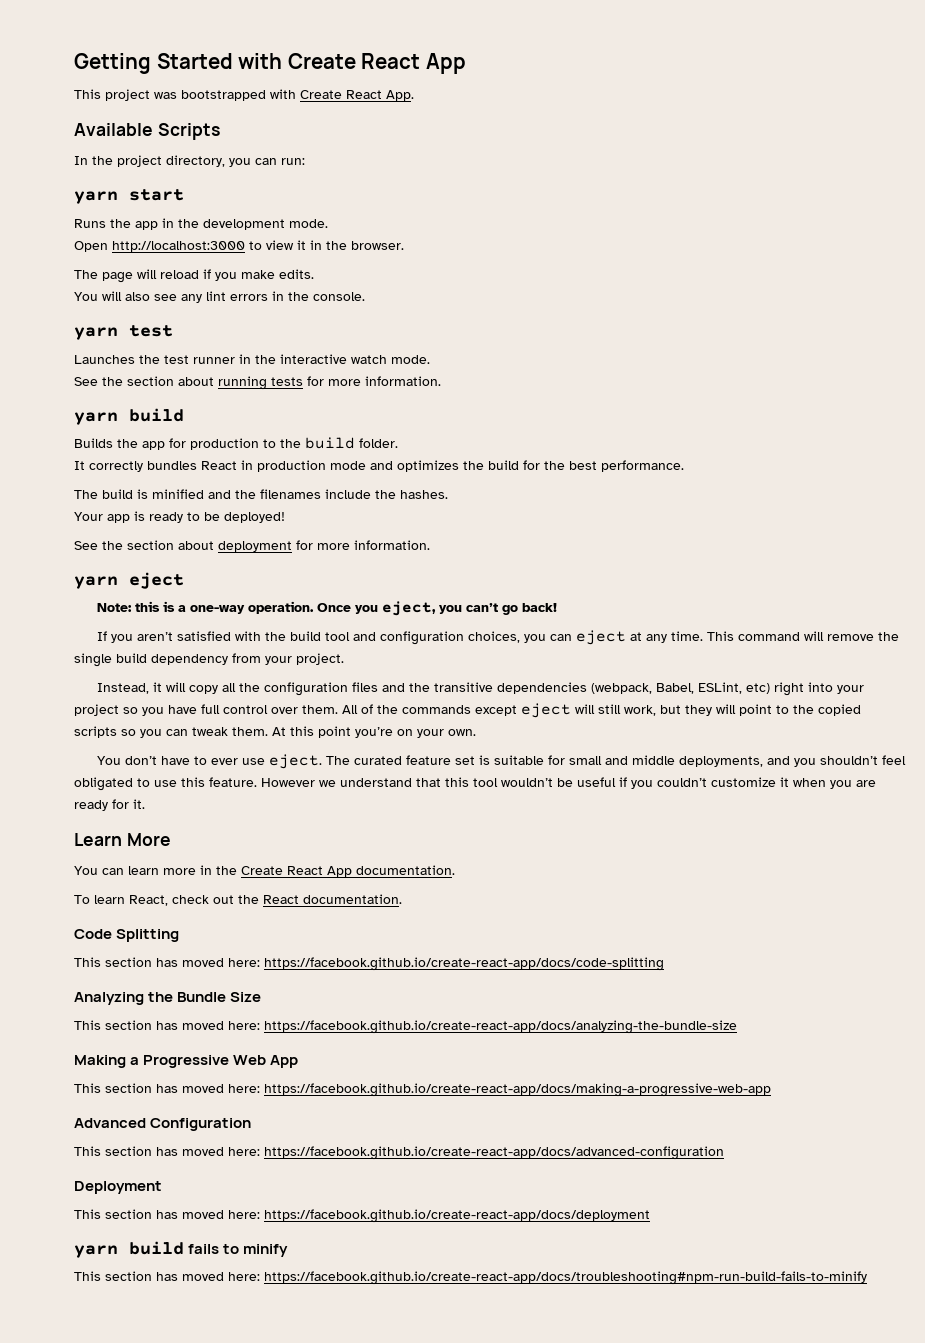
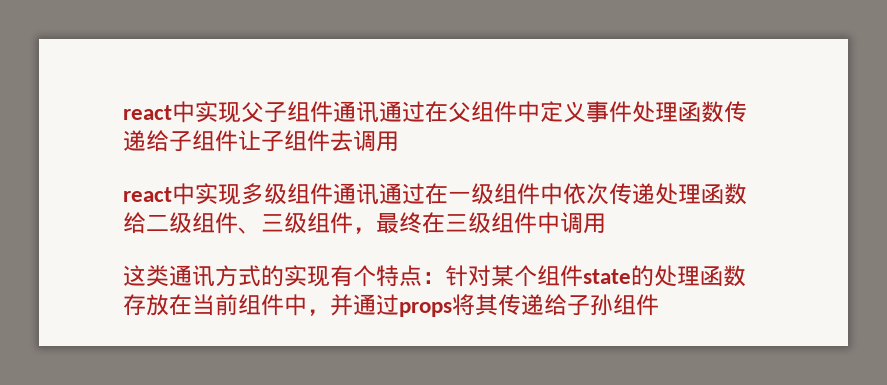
- Getting Started with Create React App
- This project was bootstrapped with Create React App.
- Available Scripts
- In the project directory, you can run:
- yarn start
- Runs the app in the development mode.
- Open http://localhost:3000 to view it in the browser.
- The page will reload if you make edits.
- You will also see any lint errors in the console.
- yarn test
- Launches the test runner in the interactive watch mode.
- See the section about running tests for more information.
- yarn build
- Builds the app for production to the build folder.
- It correctly bundles React in production mode and optimizes the build for the best performance.
- The build is minified and the filenames include the hashes.
- Your app is ready to be deployed!
- See the section about deployment for more information.
- yarn eject
- Note: this is a one-way operation. Once you eject, you can’t go back!
- If you aren’t satisfied with the build tool and configuration choices, you can eject at any time. This command will remove the single build dependency from your project.
- Instead, it will copy all the configuration files and the transitive dependencies (webpack, Babel, ESLint, etc) right into your project so you have full control over them. All of the commands except eject will still work, but they will point to the copied scripts so you can tweak them. At this point you’re on your own.
- You don’t have to ever use eject. The curated feature set is suitable for small and middle deployments, and you shouldn’t feel obligated to use this feature. However we understand that this tool wouldn’t be useful if you couldn’t customize it when you are ready for it.
- Learn More
- You can learn more in the Create React App documentation.
- To learn React, check out the React documentation.
- Code Splitting
- This section has moved here: https://facebook.github.io/create-react-app/docs/code-splitting
- Analyzing the Bundle Size
- This section has moved here: https://facebook.github.io/create-react-app/docs/analyzing-the-bundle-size
- Making a Progressive Web App
- This section has moved here: https://facebook.github.io/create-react-app/docs/making-a-progressive-web-app
- Advanced Configuration
- This section has moved here: https://facebook.github.io/create-react-app/docs/advanced-configuration
- Deployment
- This section has moved here: https://facebook.github.io/create-react-app/docs/deployment
- yarn build fails to minify
- This section has moved here: https://facebook.github.io/create-react-app/docs/troubleshooting#npm-run-build-fails-to-minify
+ react中实现父子组件通讯通过在父组件中定义事件处理函数传递给子组件让子组件去调用
+ react中实现多级组件通讯通过在一级组件中依次传递处理函数给二级组件、三级组件，最终在三级组件中调用
+ 这类通讯方式的实现有个特点：针对某个组件state的处理函数存放在当前组件中，并通过props将其传递给子孙组件

